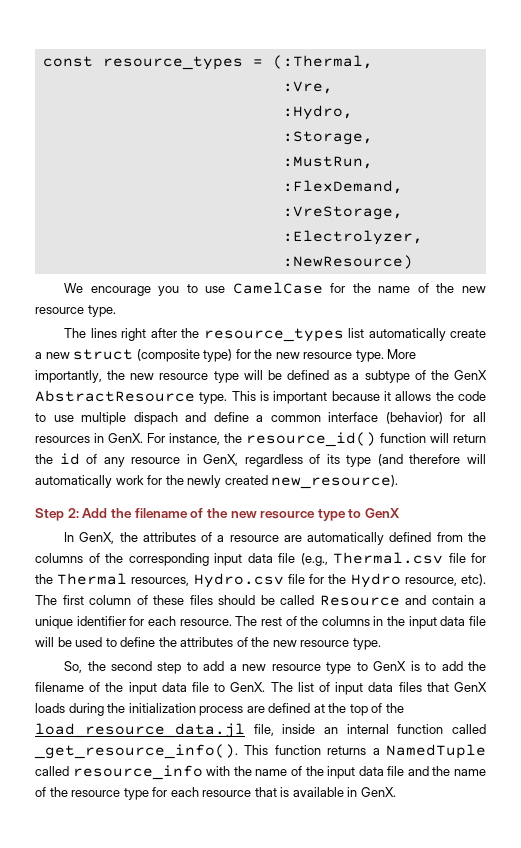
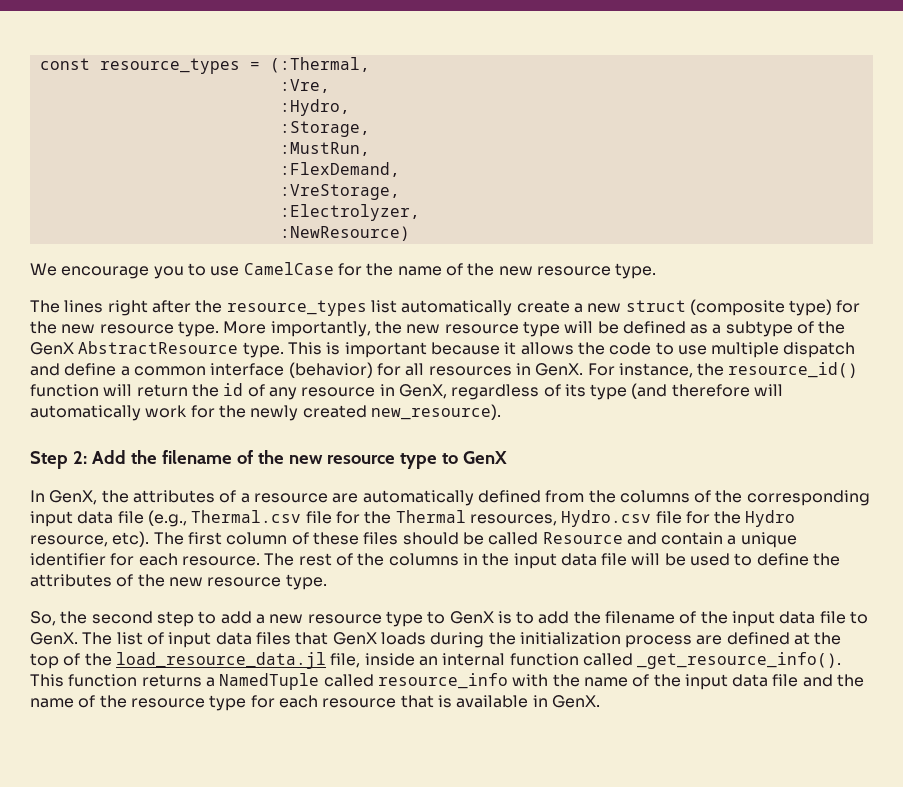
- This is important because it allows the code to use multiple dispach and define a common interface (behavior) for all resources in GenX.
+ This is important because it allows the code to use multiple dispatch and define a common interface (behavior) for all resources in GenX.

